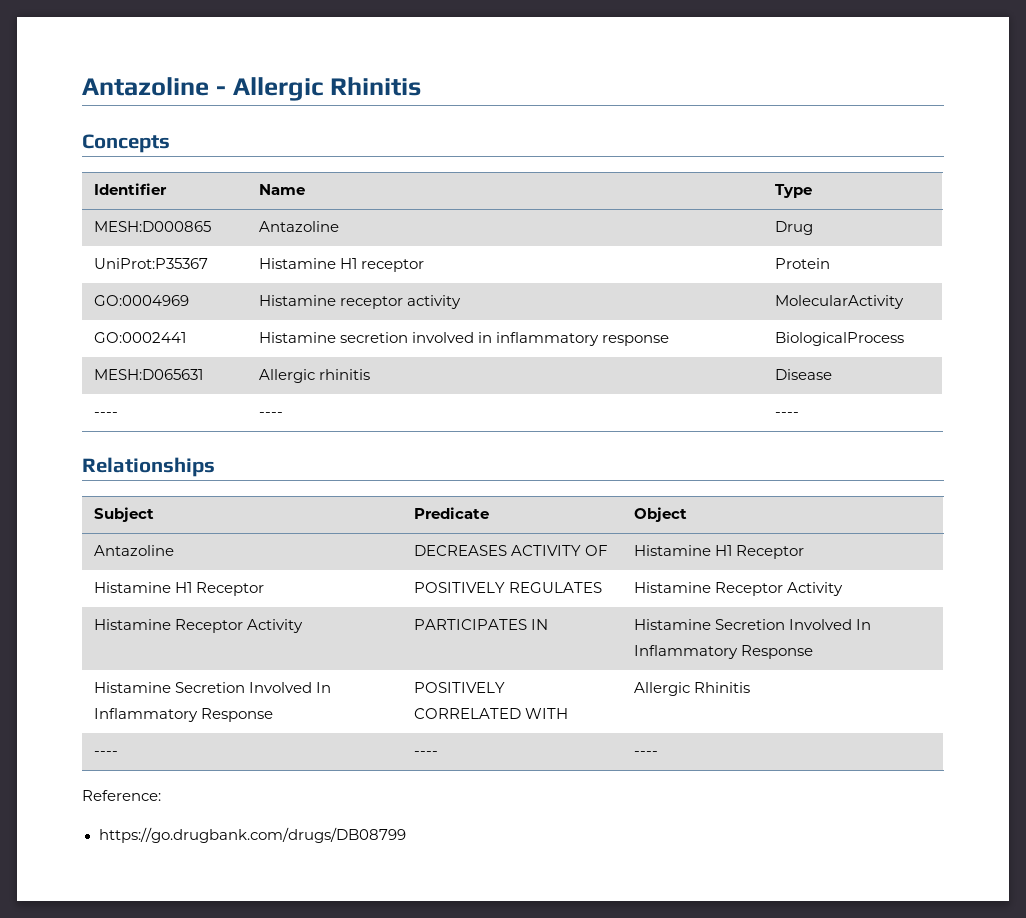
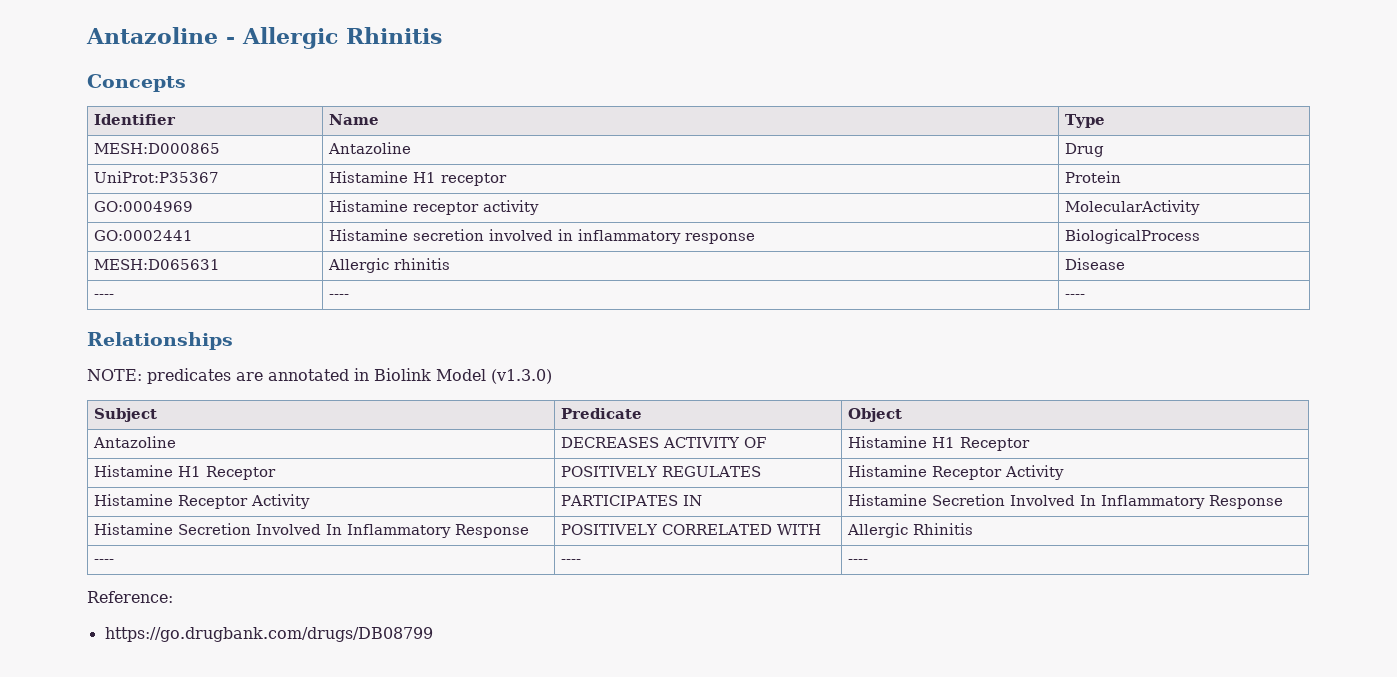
+ NOTE: predicates are annotated in Biolink Model (v1.3.0)

